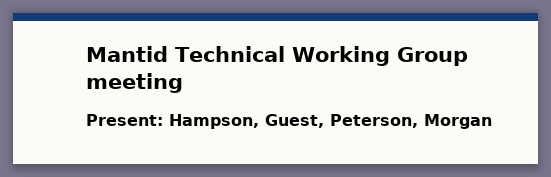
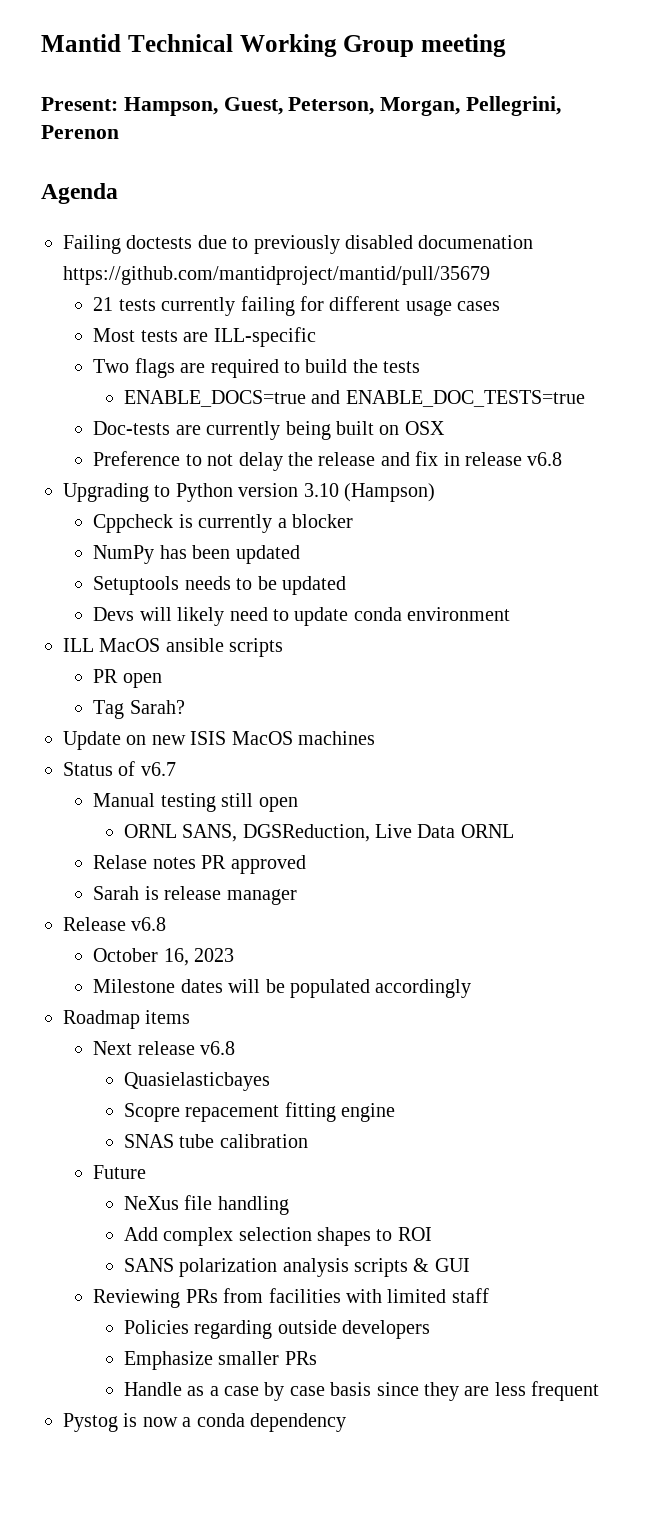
- Present: Hampson, Guest, Peterson, Morgan
+ Present: Hampson, Guest, Peterson, Morgan, Pellegrini, Perenon
+ Agenda
+ Failing doctests due to previously disabled documenation https://github.com/mantidproject/mantid/pull/35679
+ 21 tests currently failing for different usage cases
+ Most tests are ILL-specific
+ Two flags are required to build the tests
+ ENABLE_DOCS=true and ENABLE_DOC_TESTS=true
+ Doc-tests are currently being built on OSX
+ Preference to not delay the release and fix in release v6.8
+ Upgrading to Python version 3.10 (Hampson)
+ Cppcheck is currently a blocker
+ NumPy has been updated
+ Setuptools needs to be updated
+ Devs will likely need to update conda environment
+ ILL MacOS ansible scripts
+ PR open
+ Tag Sarah?
+ Update on new ISIS MacOS machines
+ Status of v6.7
+ Manual testing still open
+ ORNL SANS, DGSReduction, Live Data ORNL
+ Relase notes PR approved
+ Sarah is release manager
+ Release v6.8
+ October 16, 2023
+ Milestone dates will be populated accordingly
+ Roadmap items
+ Next release v6.8
+ Quasielasticbayes
+ Scopre repacement fitting engine
+ SNAS tube calibration
+ Future
+ NeXus file handling
+ Add complex selection shapes to ROI
+ SANS polarization analysis scripts & GUI
+ Reviewing PRs from facilities with limited staff
+ Policies regarding outside developers
+ Emphasize smaller PRs
+ Handle as a case by case basis since they are less frequent
+ Pystog is now a conda dependency

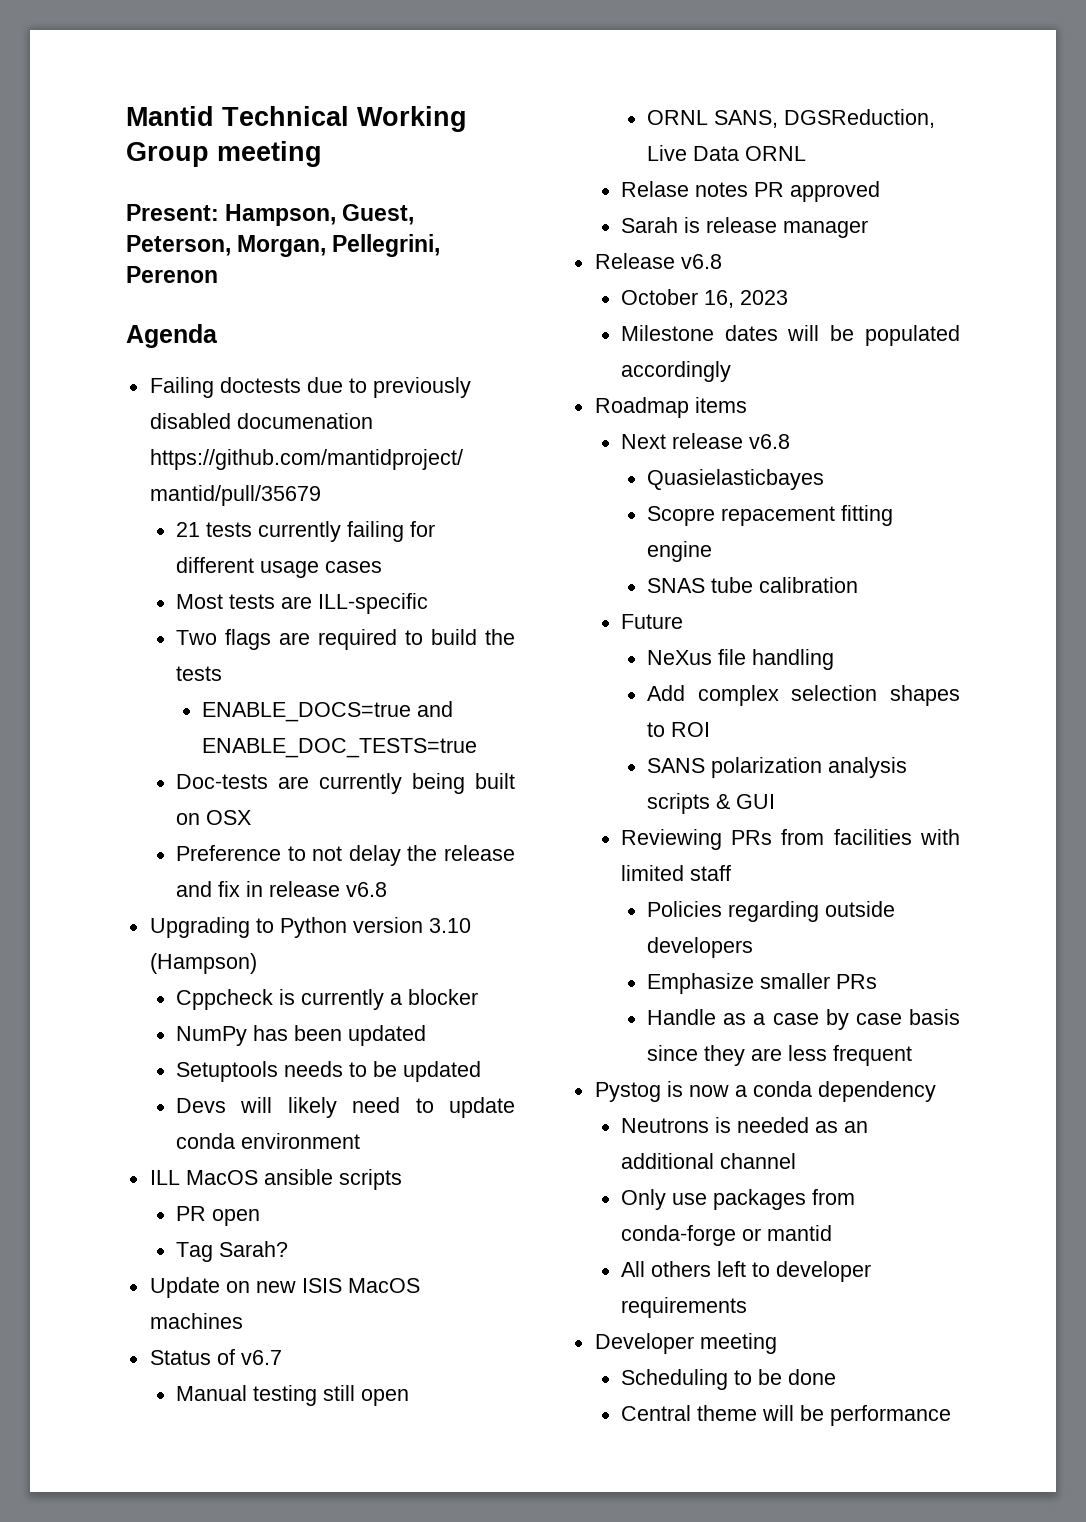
+ Neutrons is needed as an additional channel
+ Only use packages from conda-forge or mantid
+ All others left to developer requirements
+ Developer meeting
+ Scheduling to be done
+ Central theme will be performance

